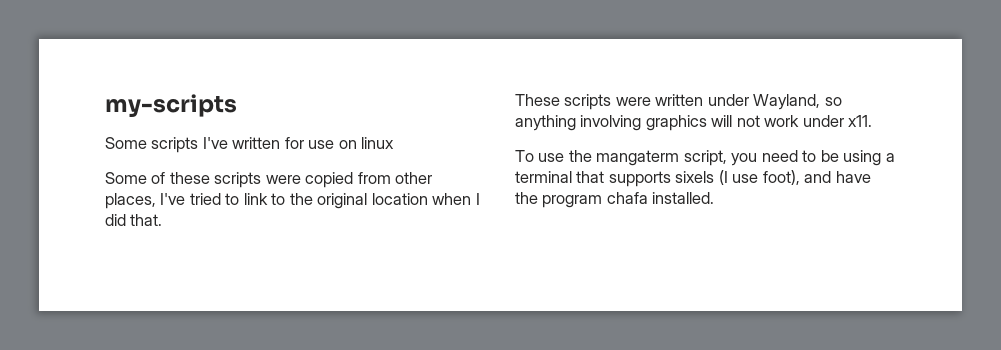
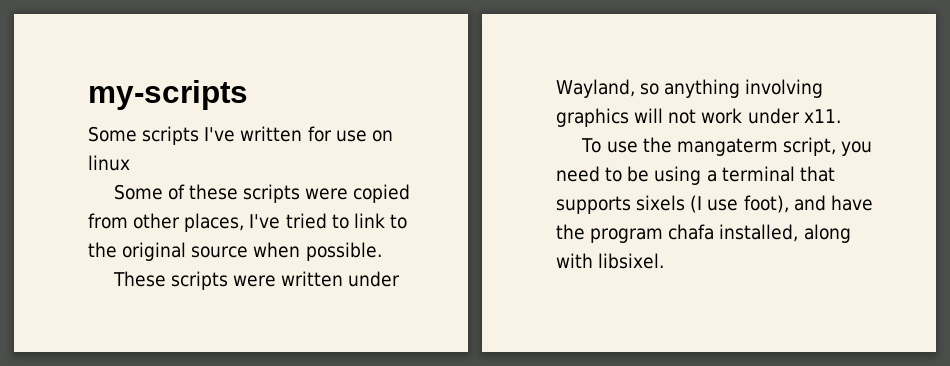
- Some of these scripts were copied from other places, I've tried to link to the original location when I did that.
+ Some of these scripts were copied from other places, I've tried to link to the original source when possible.
- To use the mangaterm script, you need to be using a terminal that supports sixels (I use foot), and have the program chafa installed.
+ To use the mangaterm script, you need to be using a terminal that supports sixels (I use foot), and have the program chafa installed, along with libsixel.

